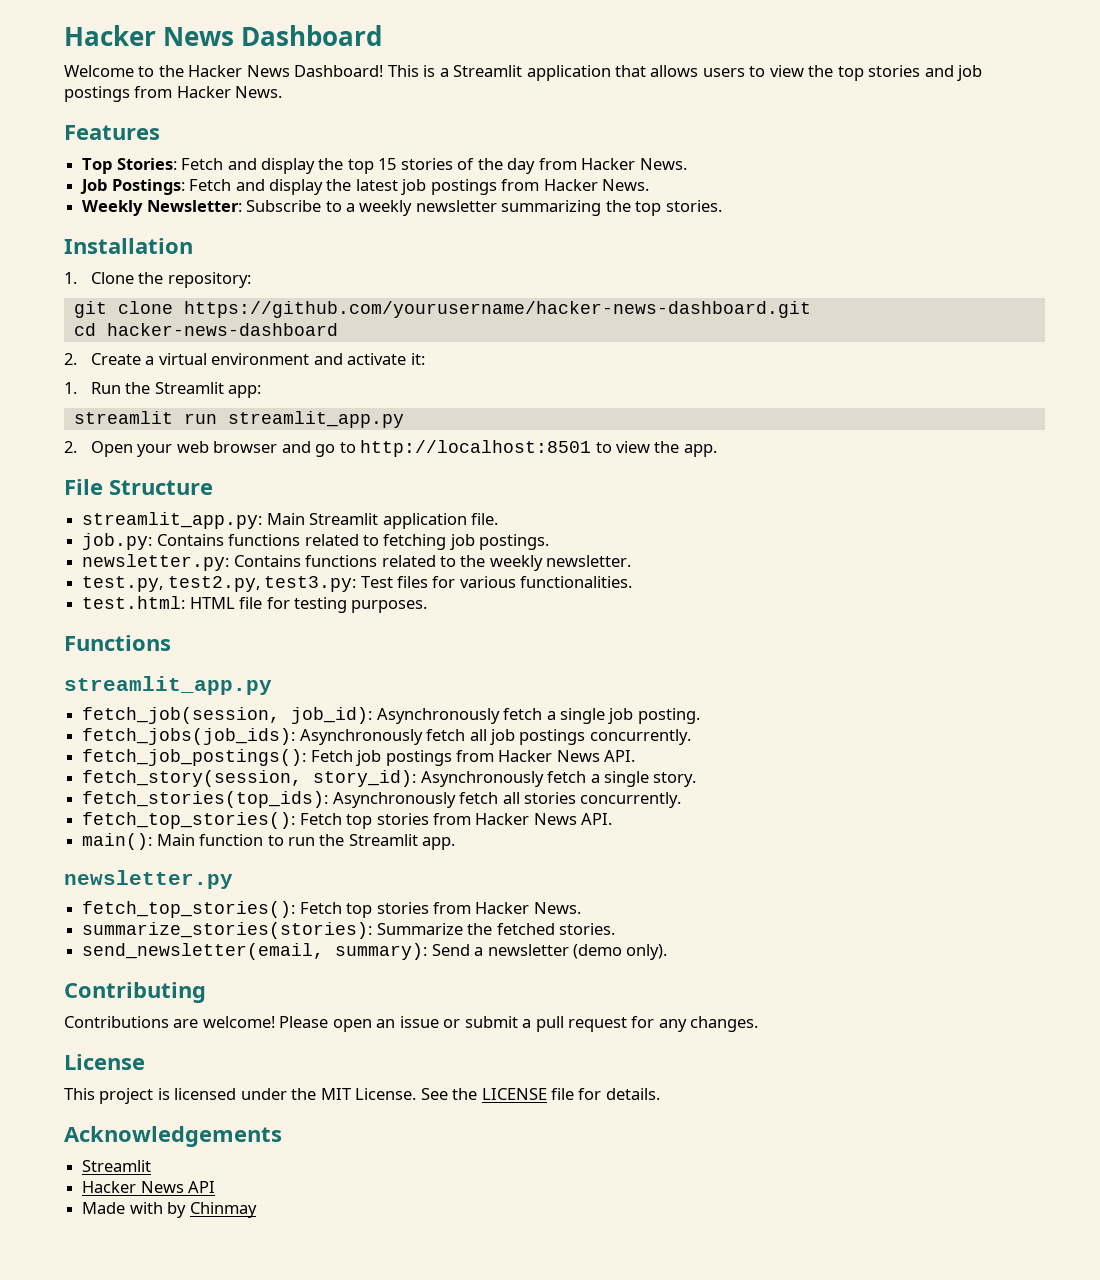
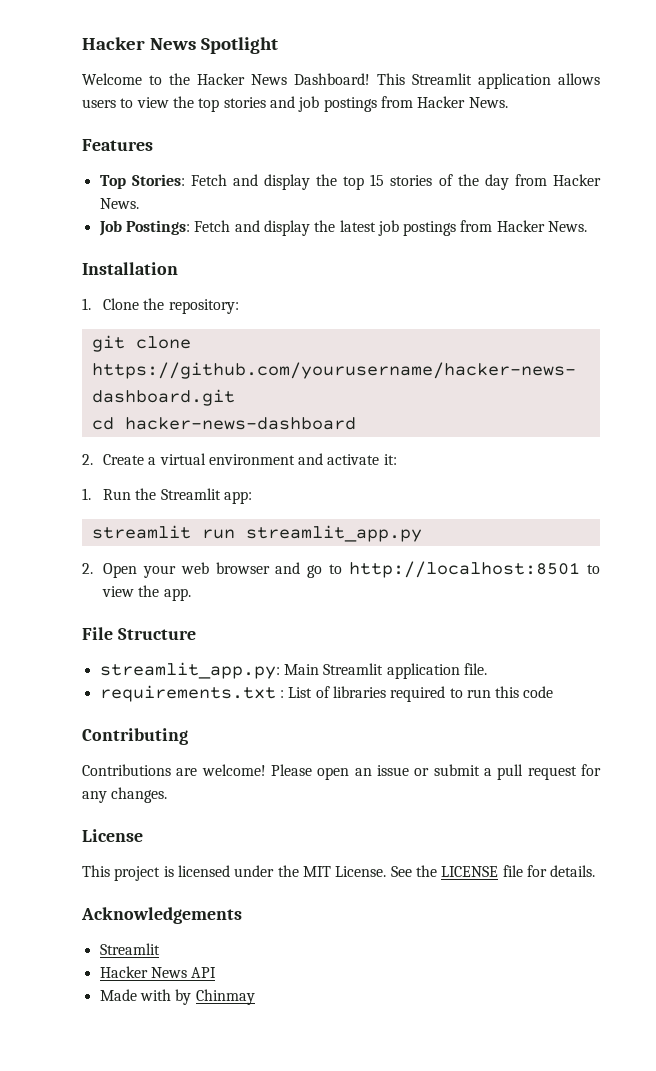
- Hacker News Dashboard
+ Hacker News Spotlight
- This is a Streamlit application that allows users to view the top stories and job postings from Hacker News.
+ This Streamlit application allows users to view the top stories and job postings from Hacker News.
- Weekly Newsletter: Subscribe to a weekly newsletter summarizing the top stories.
- job.py: Contains functions related to fetching job postings.
- newsletter.py: Contains functions related to the weekly newsletter.
- test.py, test2.py, test3.py: Test files for various functionalities.
- test.html: HTML file for testing purposes.
- Functions
- streamlit_app.py
- fetch_job(session, job_id): Asynchronously fetch a single job posting.
- fetch_jobs(job_ids): Asynchronously fetch all job postings concurrently.
- fetch_job_postings(): Fetch job postings from Hacker News API.
- fetch_story(session, story_id): Asynchronously fetch a single story.
- fetch_stories(top_ids): Asynchronously fetch all stories concurrently.
- fetch_top_stories(): Fetch top stories from Hacker News API.
- main(): Main function to run the Streamlit app.
- newsletter.py
- fetch_top_stories(): Fetch top stories from Hacker News.
- summarize_stories(stories): Summarize the fetched stories.
- send_newsletter(email, summary): Send a newsletter (demo only).
+ requirements.txt : List of libraries required to run this code

